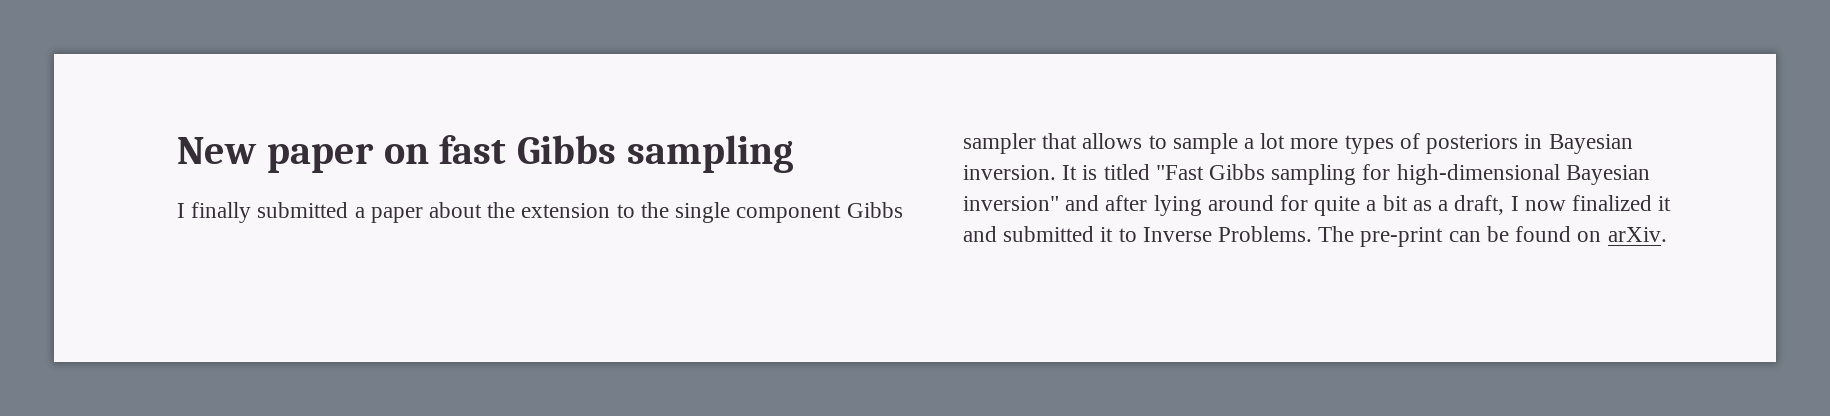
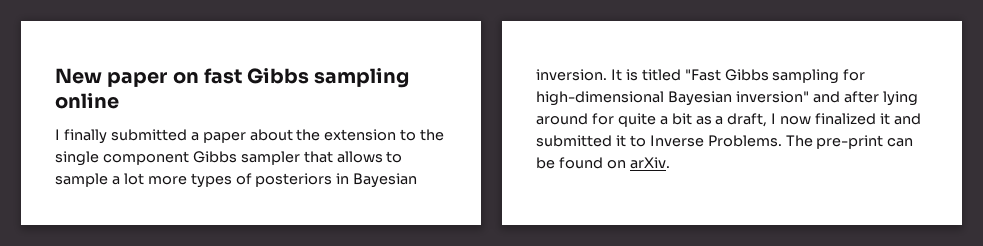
- New paper on fast Gibbs sampling
+ New paper on fast Gibbs sampling online

